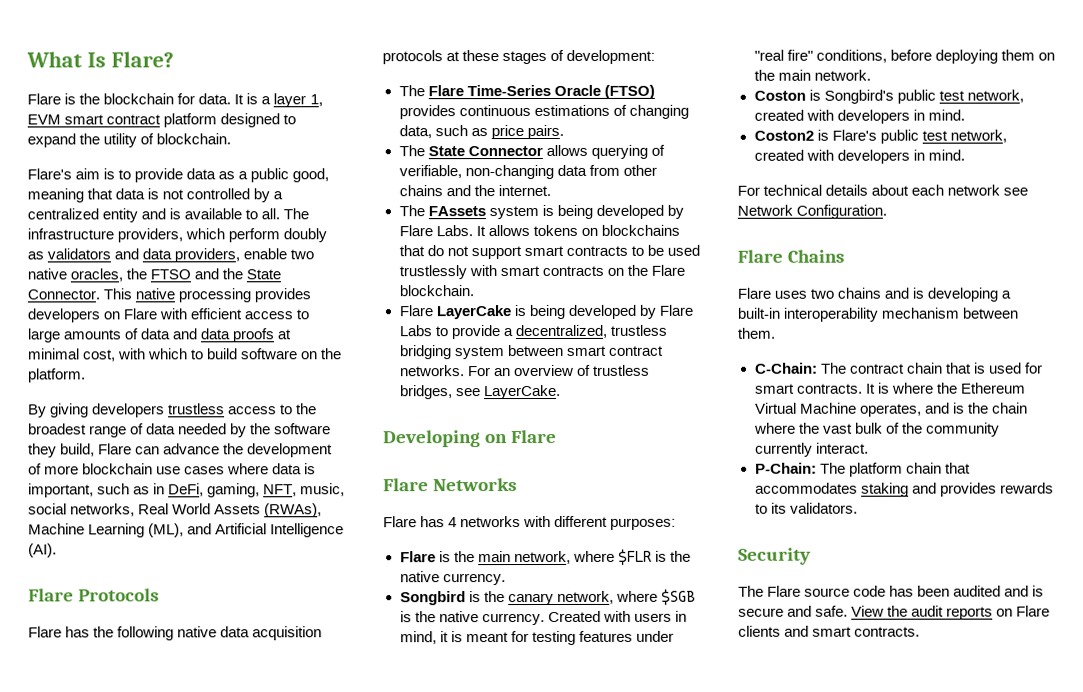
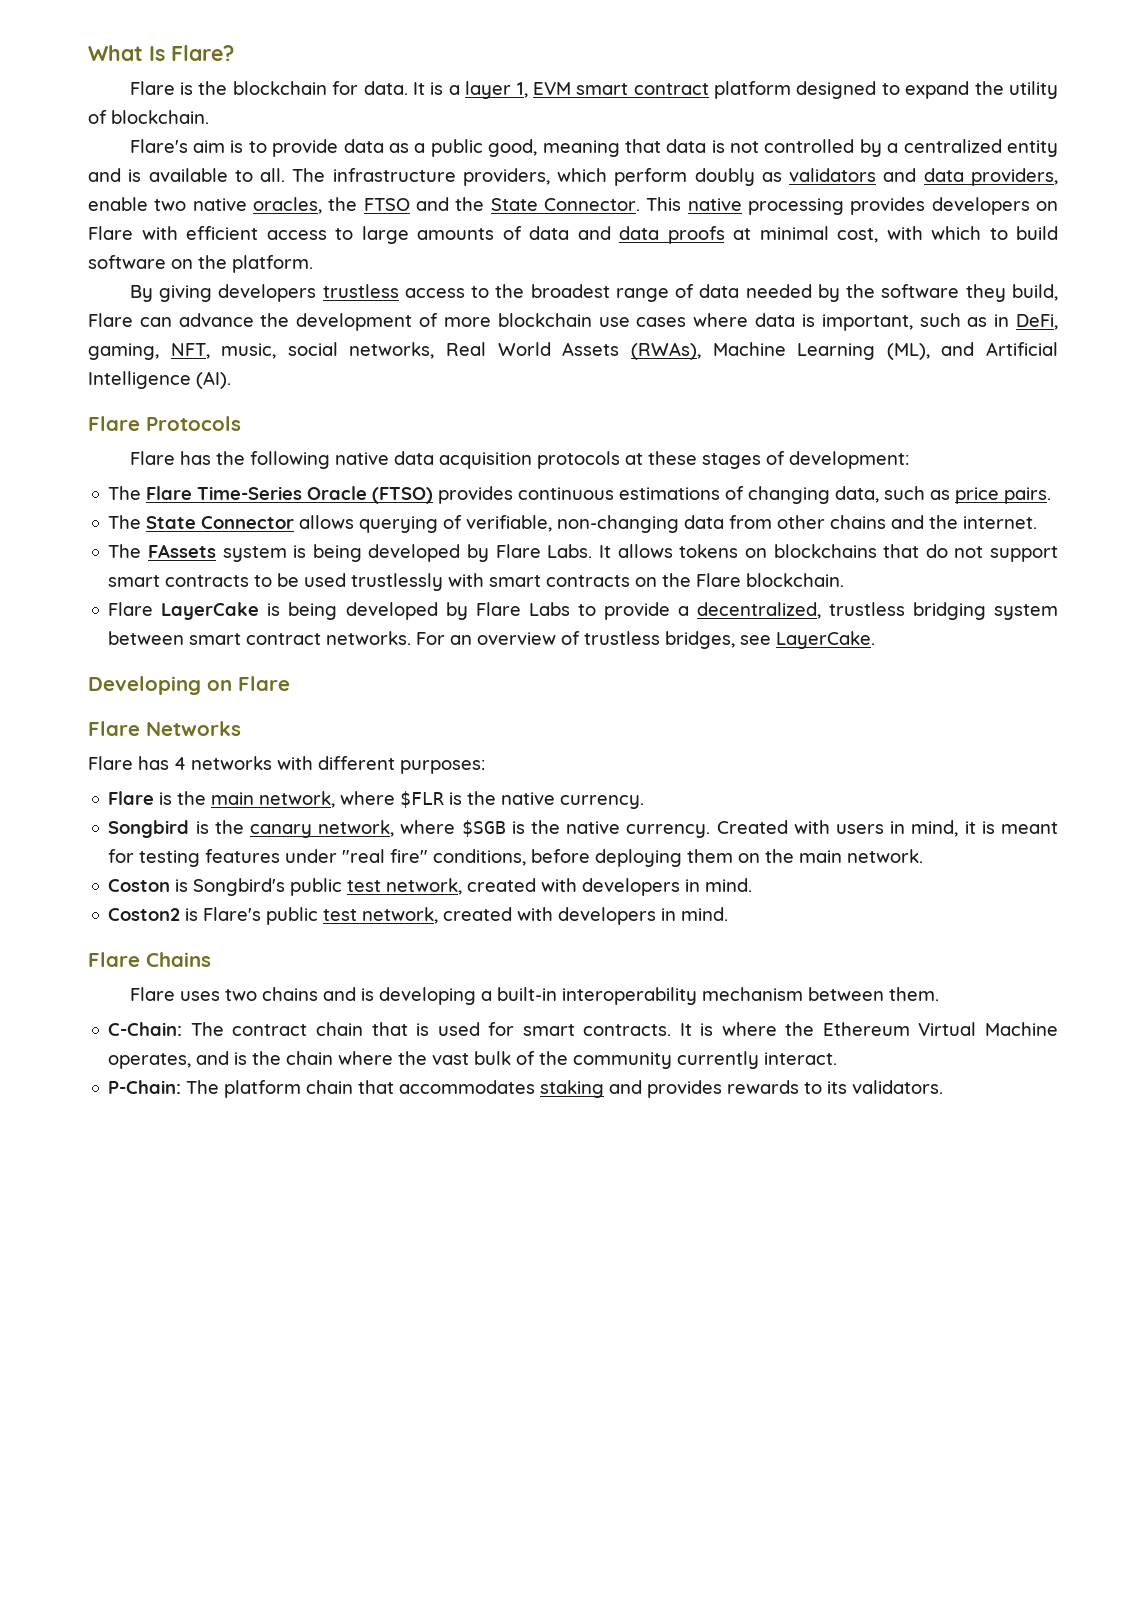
- For technical details about each network see Network Configuration.
- Security
- The Flare source code has been audited and is secure and safe. View the audit reports on Flare clients and smart contracts.

